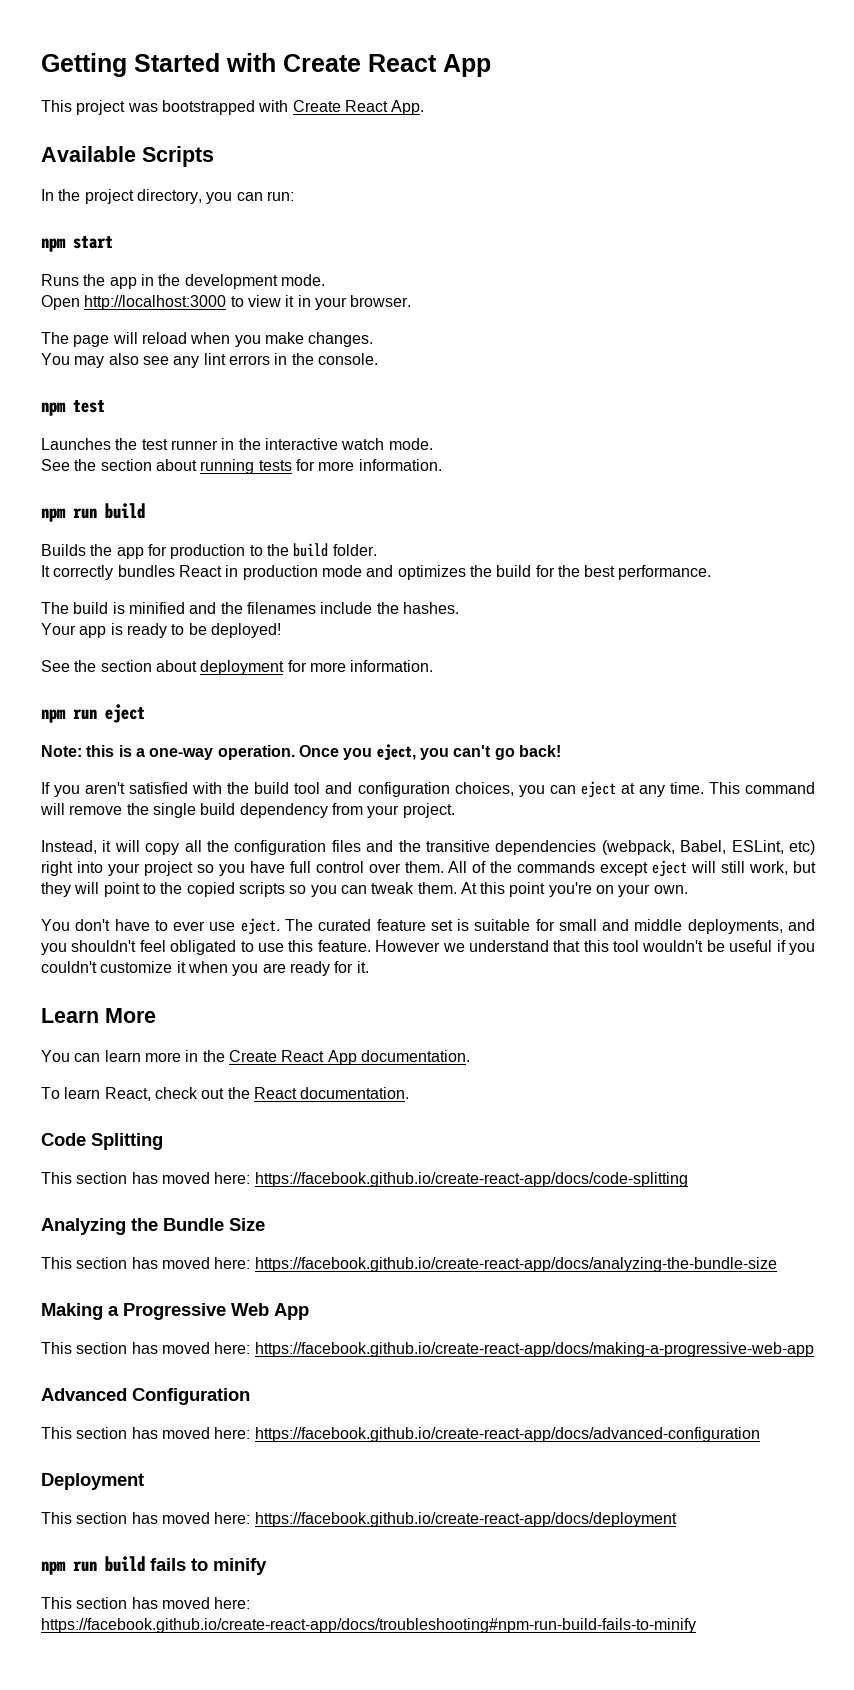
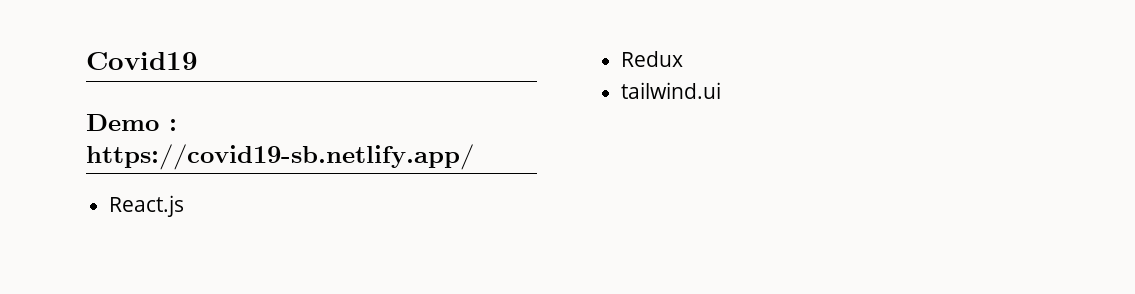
- Getting Started with Create React App
- This project was bootstrapped with Create React App.
- Available Scripts
- In the project directory, you can run:
- npm start
- Runs the app in the development mode.
- Open http://localhost:3000 to view it in your browser.
- The page will reload when you make changes.
- You may also see any lint errors in the console.
- npm test
- Launches the test runner in the interactive watch mode.
- See the section about running tests for more information.
- npm run build
- Builds the app for production to the build folder.
- It correctly bundles React in production mode and optimizes the build for the best performance.
- The build is minified and the filenames include the hashes.
- Your app is ready to be deployed!
- See the section about deployment for more information.
- npm run eject
- Note: this is a one-way operation. Once you eject, you can't go back!
- If you aren't satisfied with the build tool and configuration choices, you can eject at any time. This command will remove the single build dependency from your project.
- Instead, it will copy all the configuration files and the transitive dependencies (webpack, Babel, ESLint, etc) right into your project so you have full control over them. All of the commands except eject will still work, but they will point to the copied scripts so you can tweak them. At this point you're on your own.
- You don't have to ever use eject. The curated feature set is suitable for small and middle deployments, and you shouldn't feel obligated to use this feature. However we understand that this tool wouldn't be useful if you couldn't customize it when you are ready for it.
- Learn More
- You can learn more in the Create React App documentation.
- To learn React, check out the React documentation.
- Code Splitting
- This section has moved here: https://facebook.github.io/create-react-app/docs/code-splitting
- Analyzing the Bundle Size
- This section has moved here: https://facebook.github.io/create-react-app/docs/analyzing-the-bundle-size
- Making a Progressive Web App
- This section has moved here: https://facebook.github.io/create-react-app/docs/making-a-progressive-web-app
- Advanced Configuration
- This section has moved here: https://facebook.github.io/create-react-app/docs/advanced-configuration
- Deployment
- This section has moved here: https://facebook.github.io/create-react-app/docs/deployment
- npm run build fails to minify
- This section has moved here: https://facebook.github.io/create-react-app/docs/troubleshooting#npm-run-build-fails-to-minify
+ Covid19
+ Demo : https://covid19-sb.netlify.app/
+ React.js
+ Redux
+ tailwind.ui

